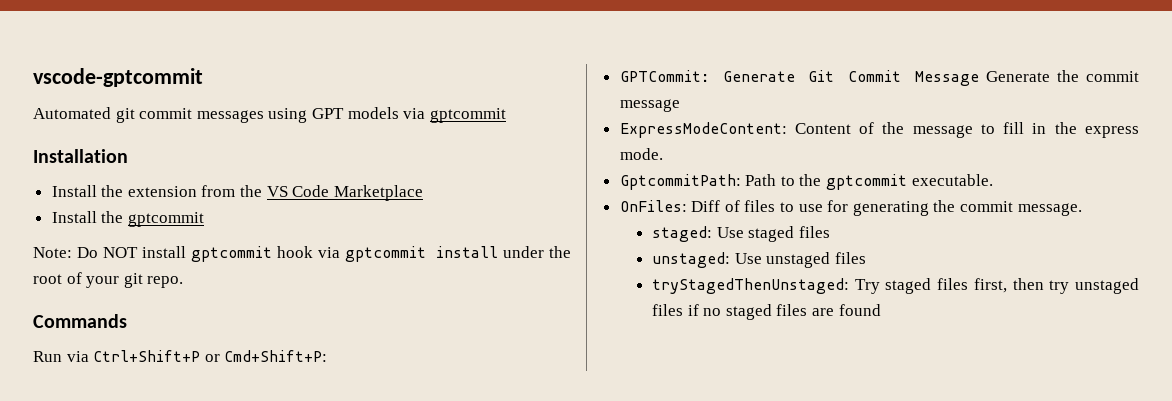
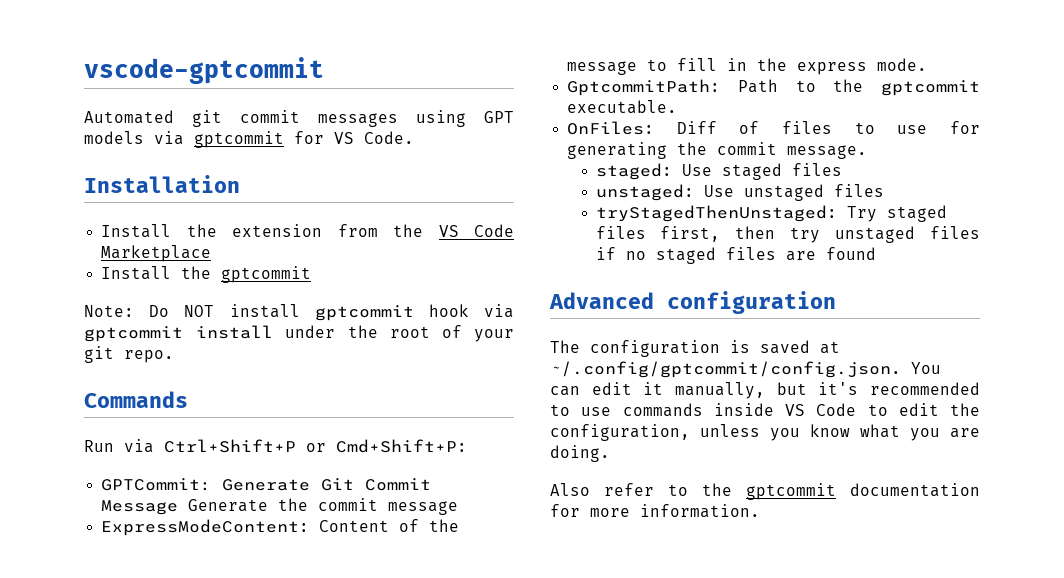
- Automated git commit messages using GPT models via gptcommit
+ Automated git commit messages using GPT models via gptcommit for VS Code.
+ Advanced configuration
+ The configuration is saved at ~/.config/gptcommit/config.json. You can edit it manually, but it's recommended to use commands inside VS Code to edit the configuration, unless you know what you are doing.
+ Also refer to the gptcommit documentation for more information.

